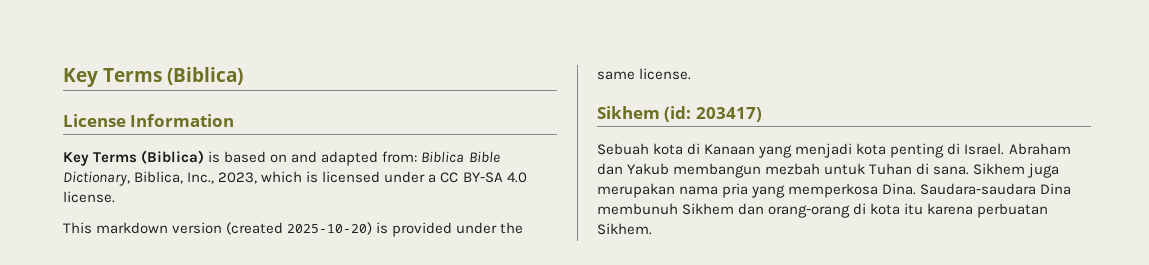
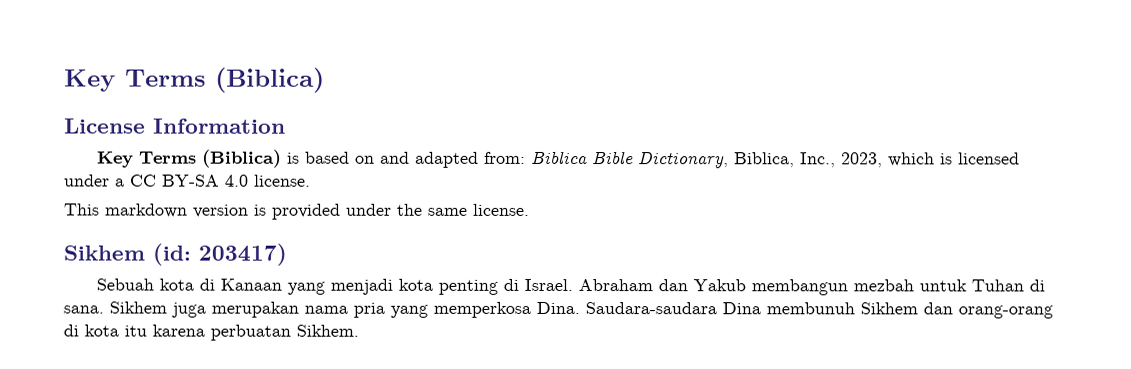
- This markdown version (created 2025-10-20) is provided under the same license.
+ This markdown version is provided under the same license.

